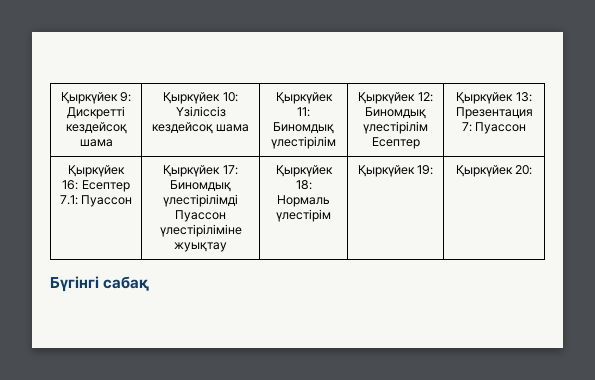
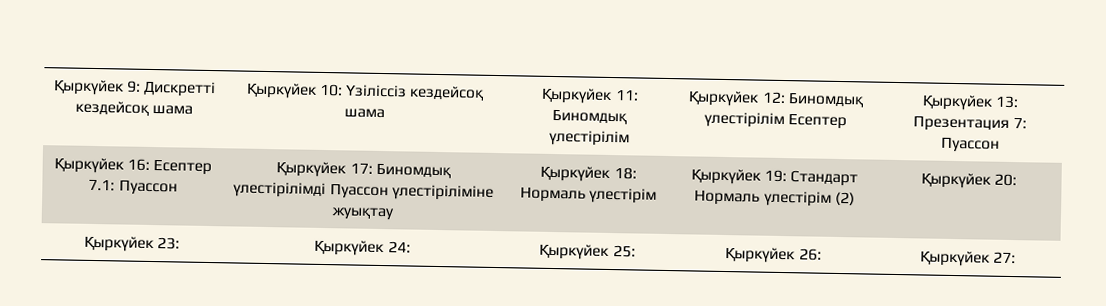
- Қыркүйек 16: Есептер 7.1: Пуассон | Қыркүйек 17: Биномдық үлестірілімді Пуассон үлестіріліміне жуықтау | Қыркүйек 18: Нормаль үлестірім | Қыркүйек 19: | Қыркүйек 20:
- Бүгінгі сабақ
+ Қыркүйек 16: Есептер 7.1: Пуассон | Қыркүйек 17: Биномдық үлестірілімді Пуассон үлестіріліміне жуықтау | Қыркүйек 18: Нормаль үлестірім | Қыркүйек 19: Стандарт Нормаль үлестірім (2) | Қыркүйек 20:
+ Қыркүйек 23: | Қыркүйек 24: | Қыркүйек 25: | Қыркүйек 26: | Қыркүйек 27:

